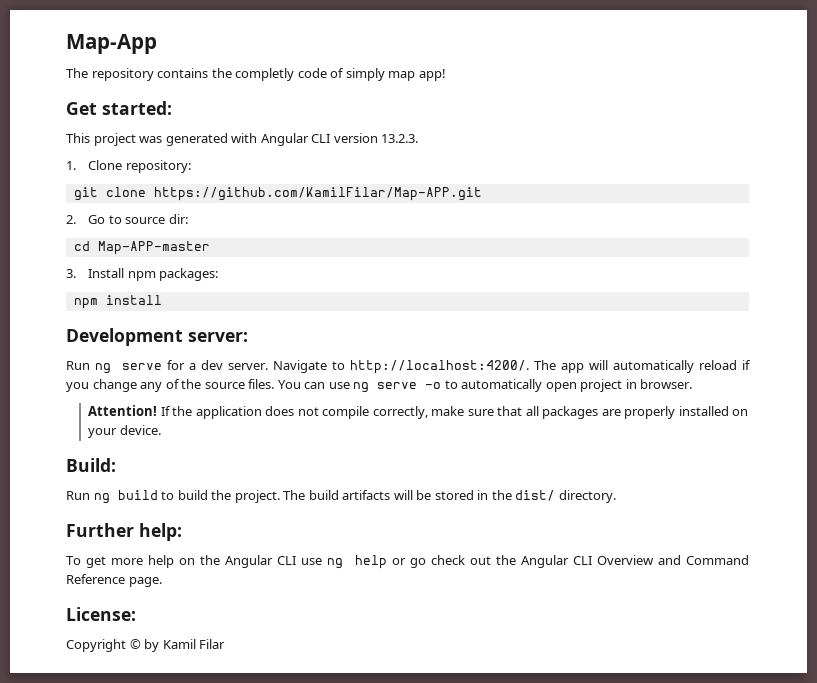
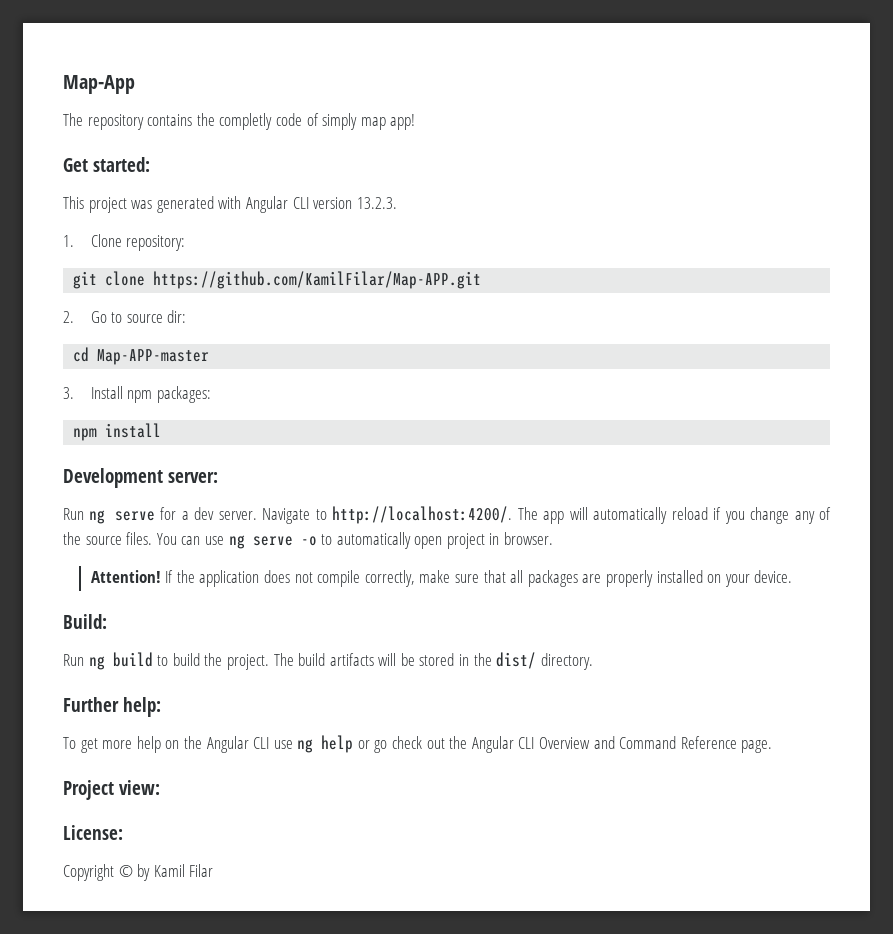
+ Project view:

